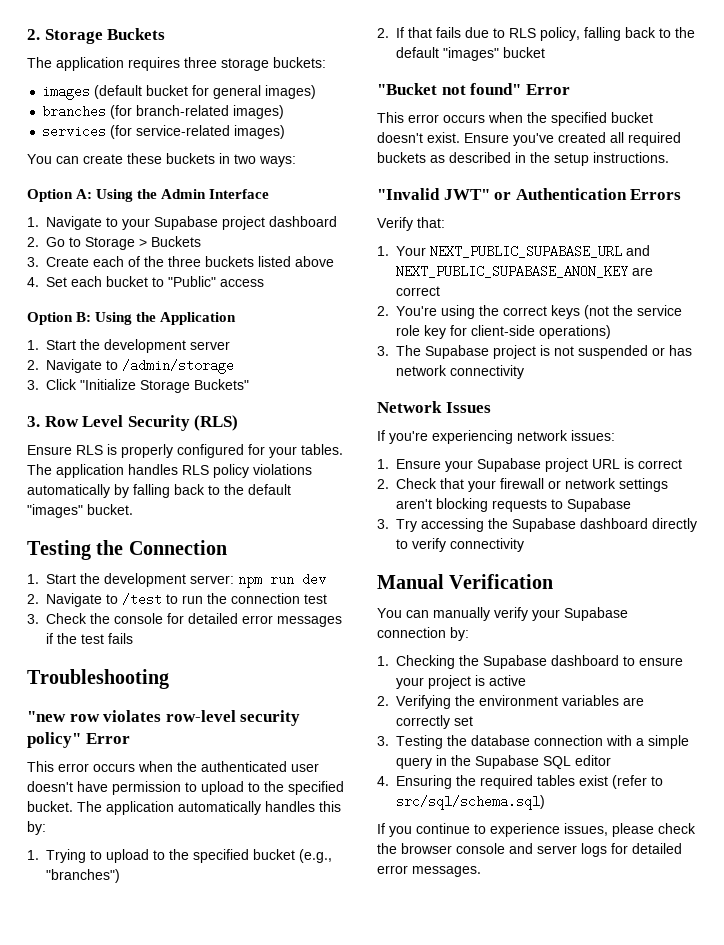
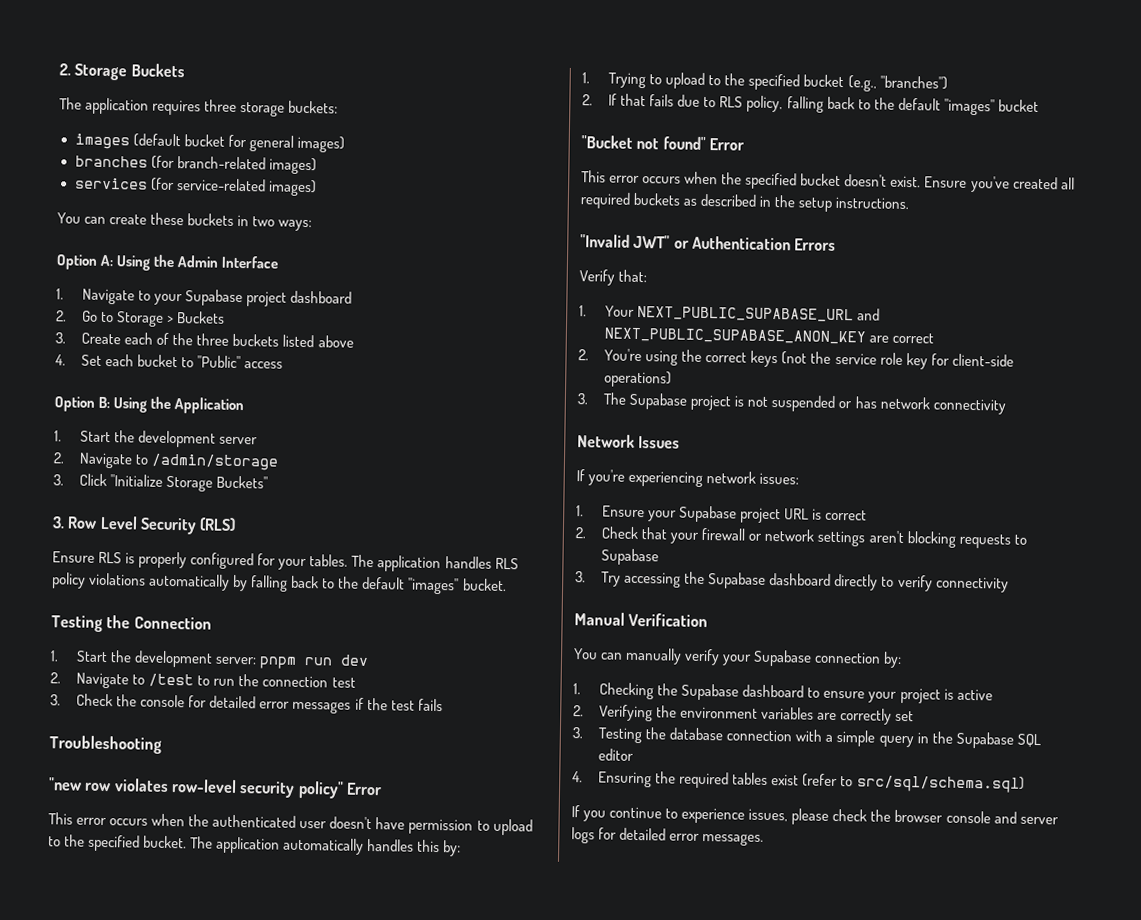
- 1. Start the development server: npm run dev
+ 1. Start the development server: pnpm run dev

